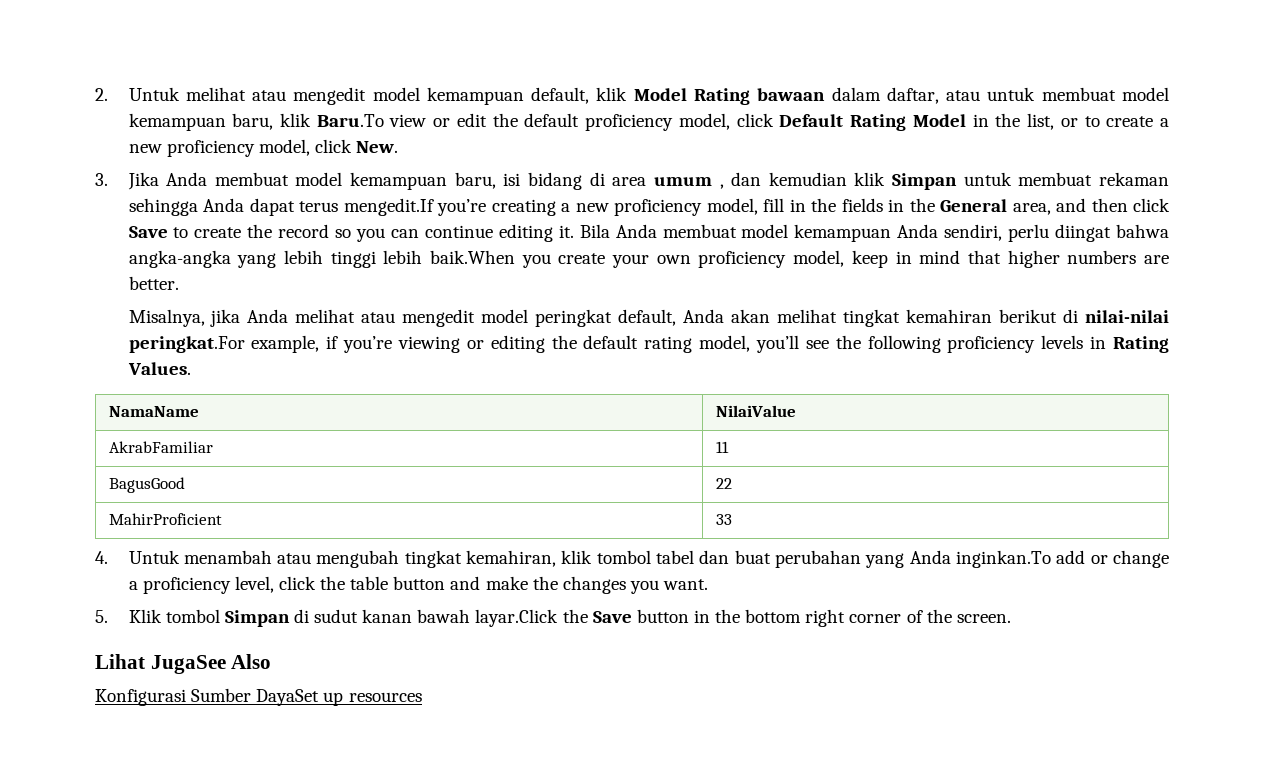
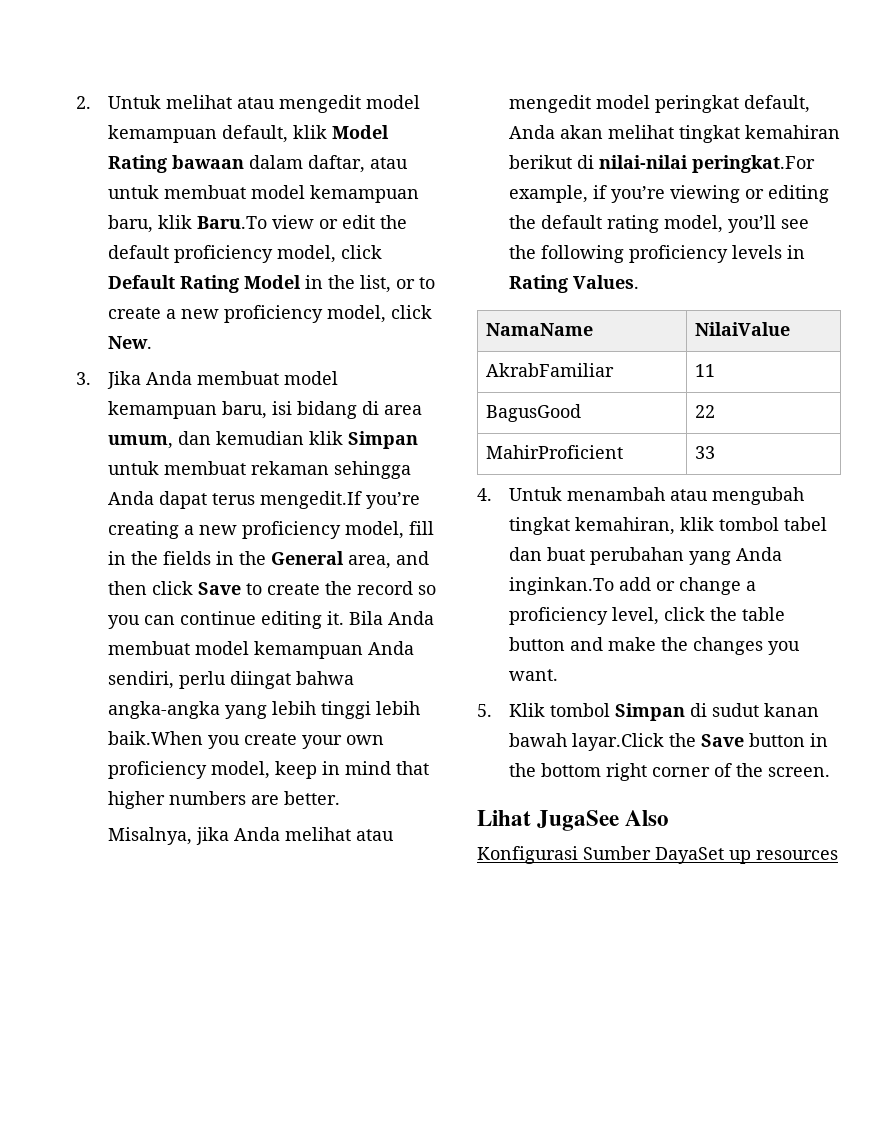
- 3. Jika Anda membuat model kemampuan baru, isi bidang di area umum , dan kemudian klik Simpan untuk membuat rekaman sehingga Anda dapat terus mengedit.If you’re creating a new proficiency model, fill in the fields in the General area, and then click Save to create the record so you can continue editing it.
+ 3. Jika Anda membuat model kemampuan baru, isi bidang di area umum, dan kemudian klik Simpan untuk membuat rekaman sehingga Anda dapat terus mengedit.If you’re creating a new proficiency model, fill in the fields in the General area, and then click Save to create the record so you can continue editing it.

